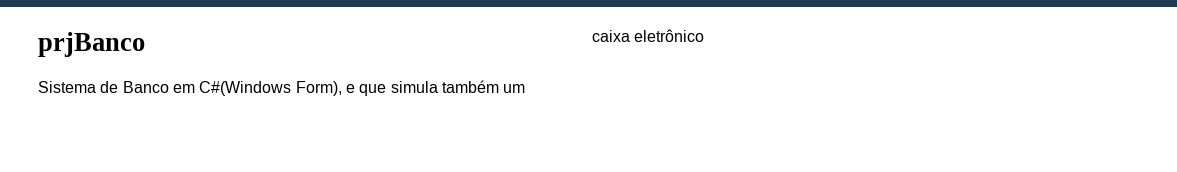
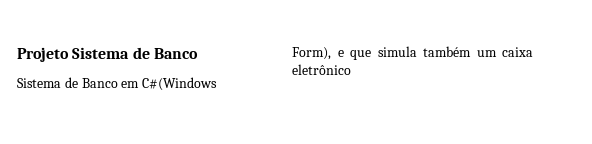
- prjBanco
+ Projeto Sistema de Banco

